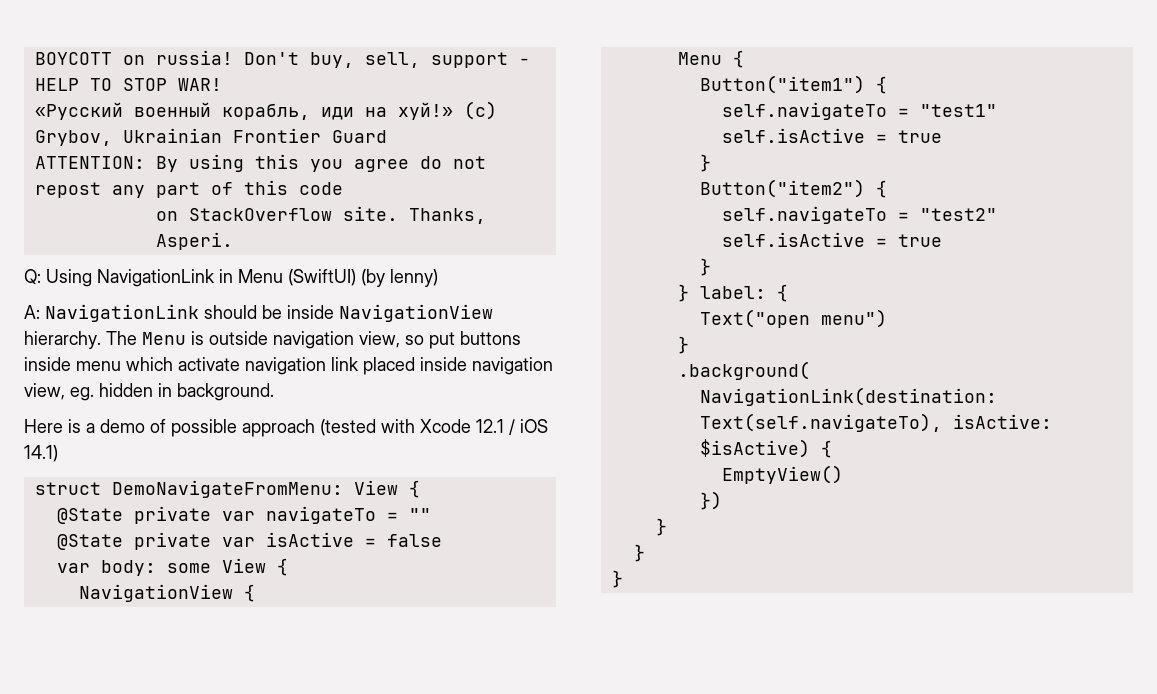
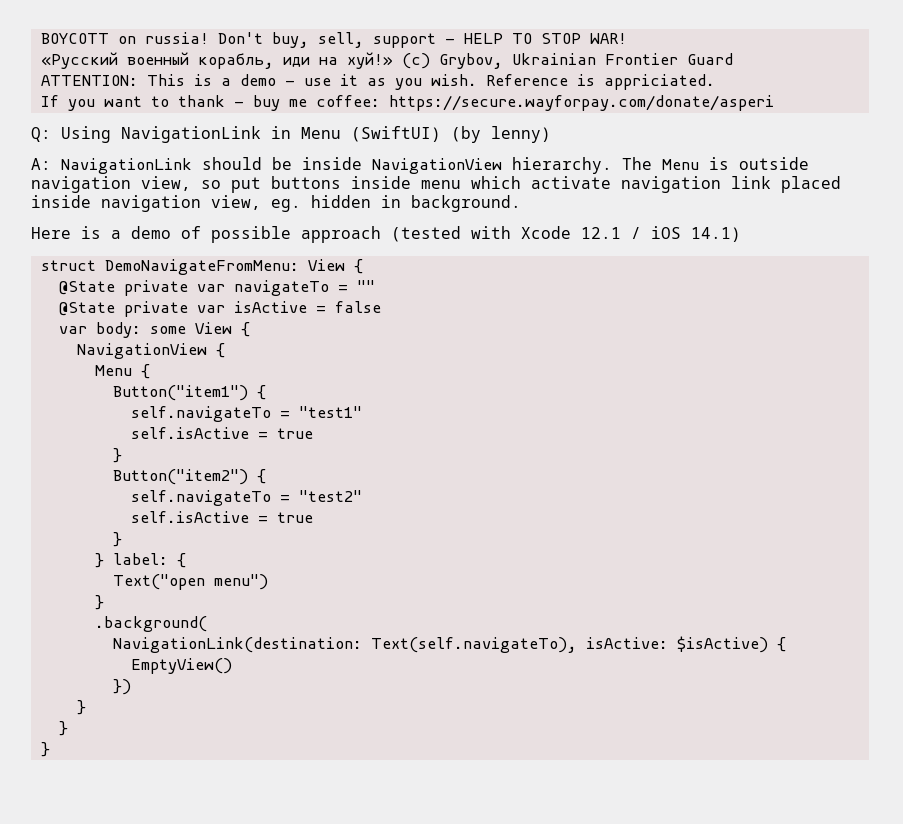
- ATTENTION: By using this you agree do not repost any part of this code
- on StackOverflow site. Thanks, Asperi.
+ ATTENTION: This is a demo - use it as you wish. Reference is appriciated.
+ If you want to thank - buy me coffee: https://secure.wayforpay.com/donate/asperi

